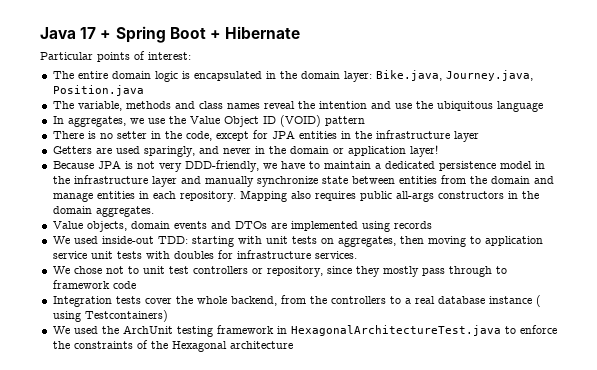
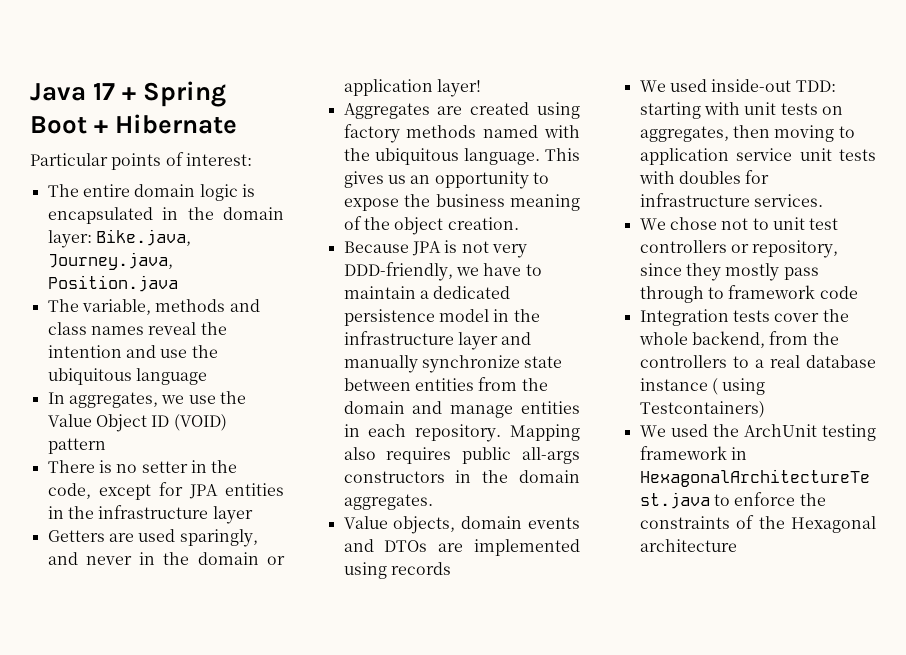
+ Aggregates are created using factory methods named with the ubiquitous language. This gives us an opportunity to expose the business meaning of the object creation.

